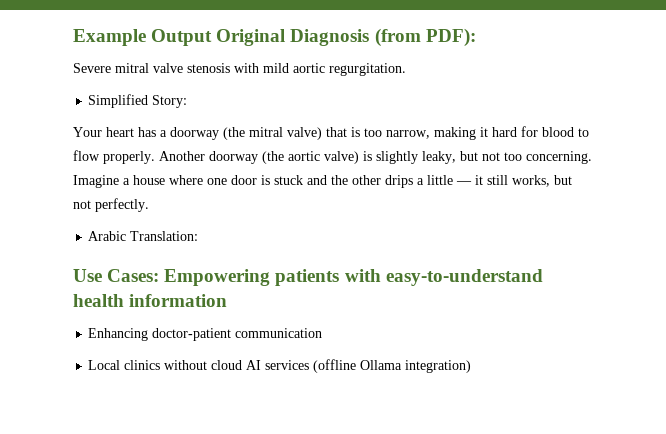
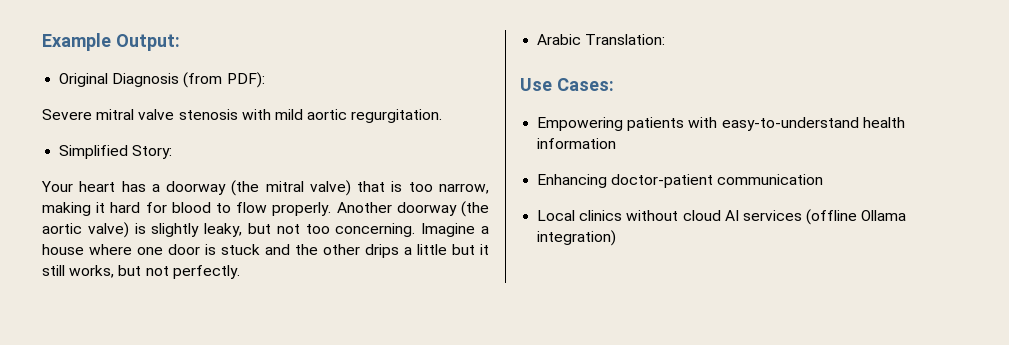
- Example Output Original Diagnosis (from PDF):
+ Example Output:
+ Original Diagnosis (from PDF):
- Imagine a house where one door is stuck and the other drips a little — it still works, but not perfectly.
+ Imagine a house where one door is stuck and the other drips a little but it still works, but not perfectly.
- Use Cases: Empowering patients with easy-to-understand health information
+ Use Cases:
+ Empowering patients with easy-to-understand health information

